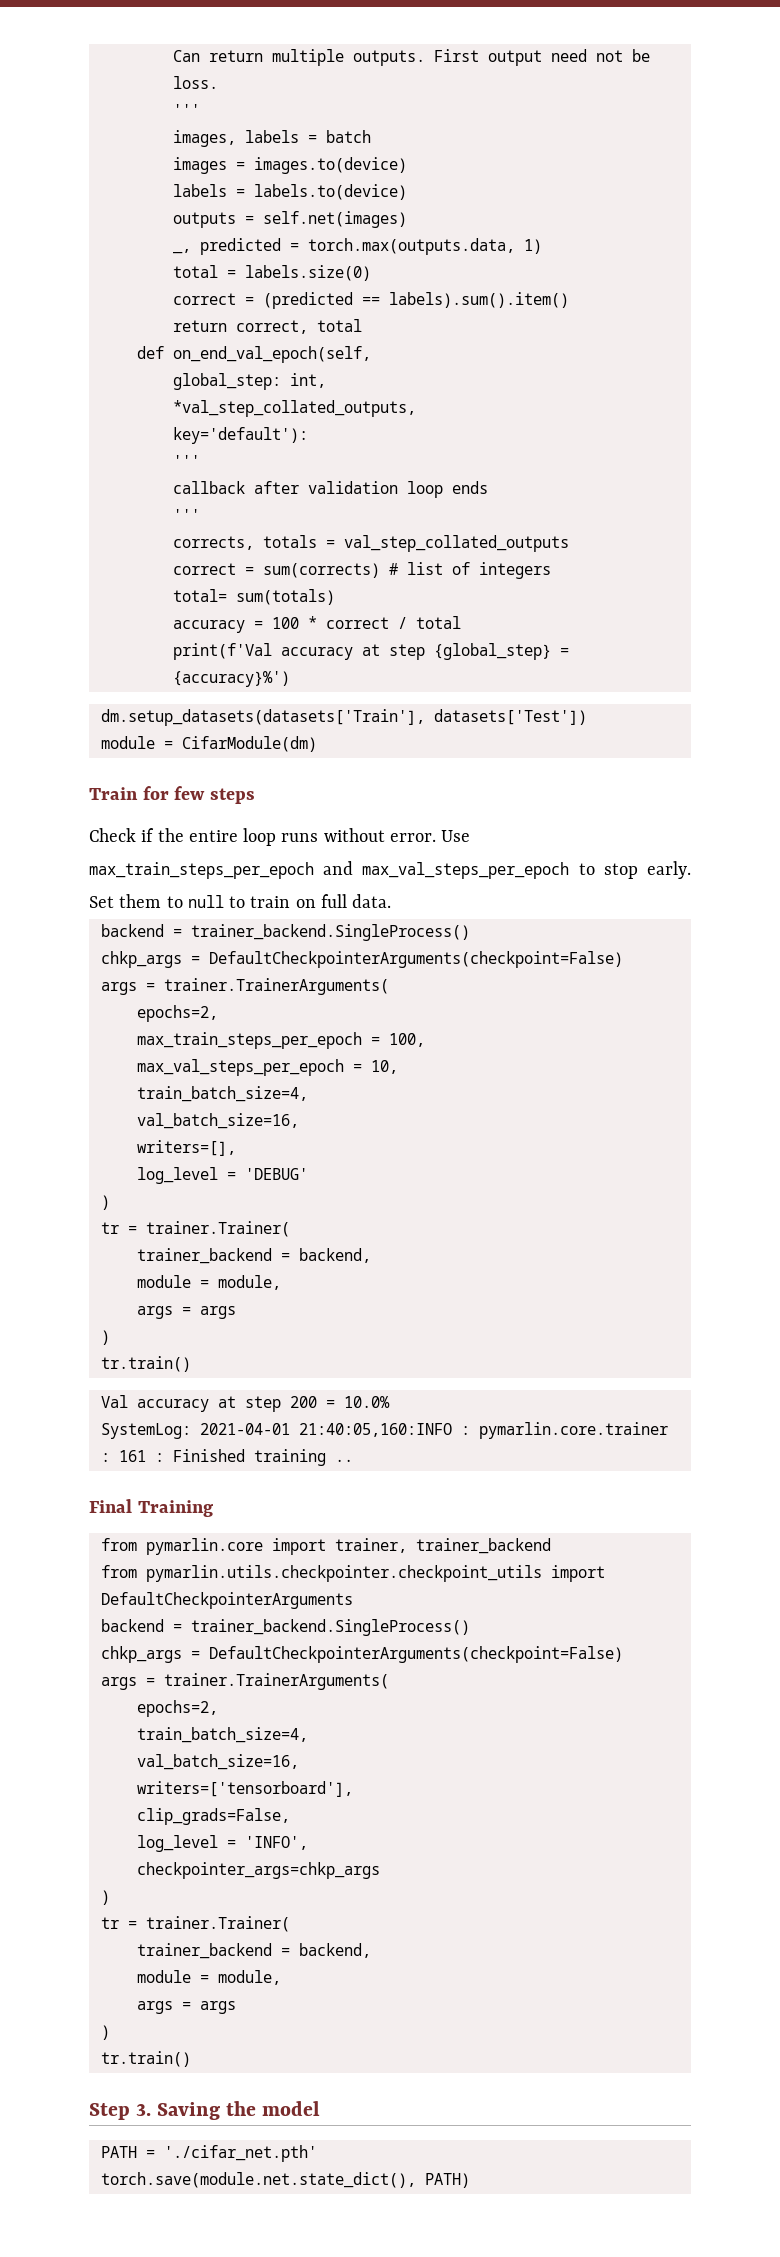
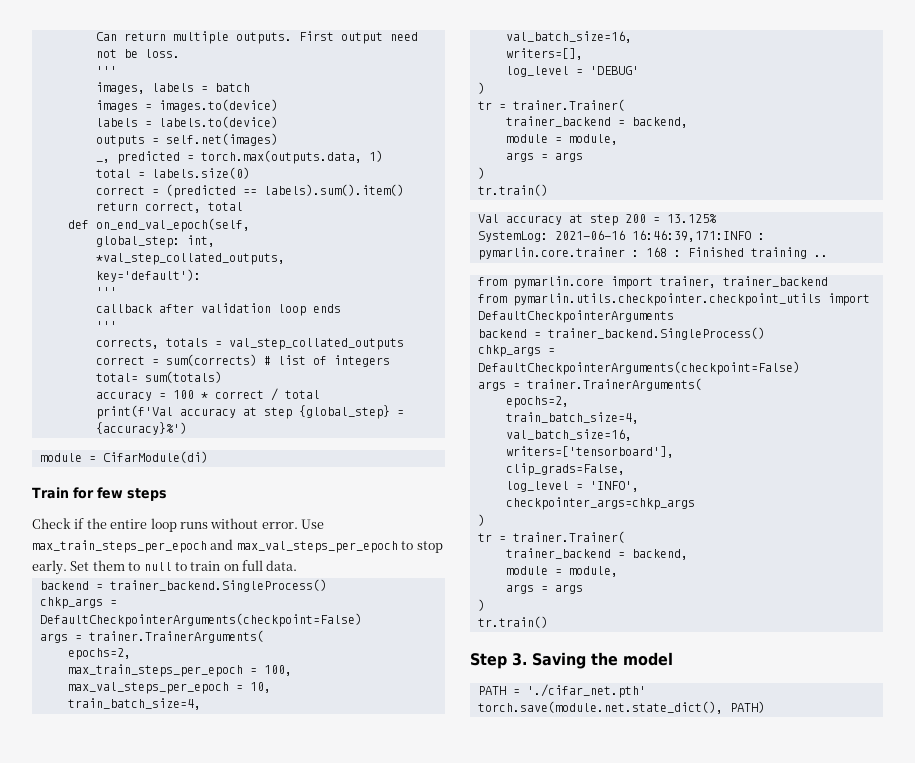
- dm.setup_datasets(datasets['Train'], datasets['Test'])
- module = CifarModule(dm)
+ module = CifarModule(di)
- Val accuracy at step 200 = 10.0%
+ Val accuracy at step 200 = 13.125%
- SystemLog: 2021-04-01 21:40:05,160:INFO : pymarlin.core.trainer : 161 : Finished training ..
+ SystemLog: 2021-06-16 16:46:39,171:INFO : pymarlin.core.trainer : 168 : Finished training ..
- Final Training

